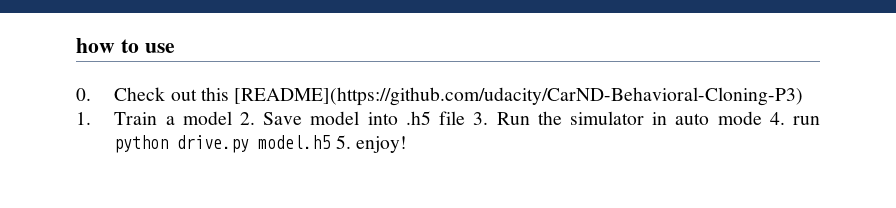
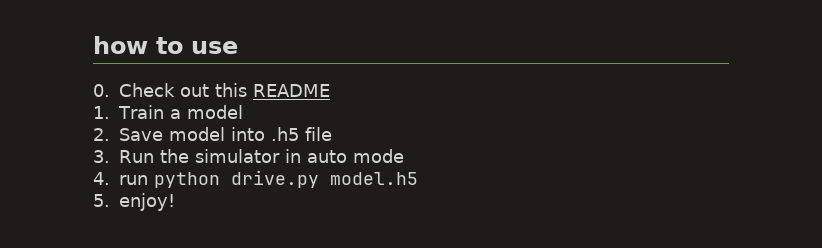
- 0. Check out this [README](https://github.com/udacity/CarND-Behavioral-Cloning-P3)
+ 0. Check out this README
- 1. Train a model 2. Save model into .h5 file 3. Run the simulator in auto mode 4. run python drive.py model.h5 5. enjoy!
+ 1. Train a model
+ 2. Save model into .h5 file
+ 3. Run the simulator in auto mode
+ 4. run python drive.py model.h5
+ 5. enjoy!

